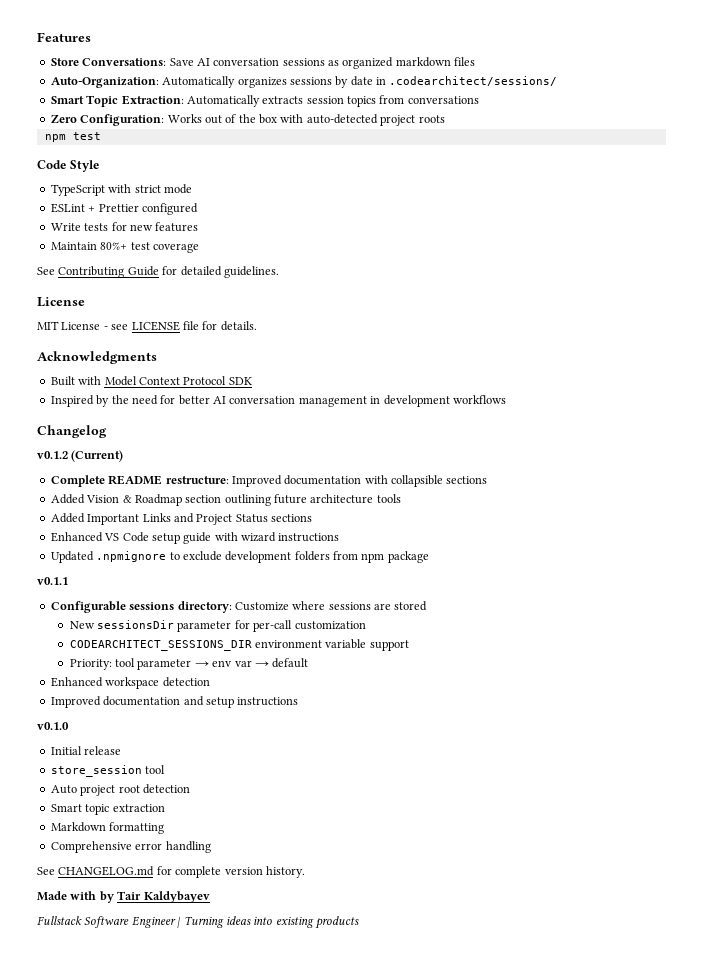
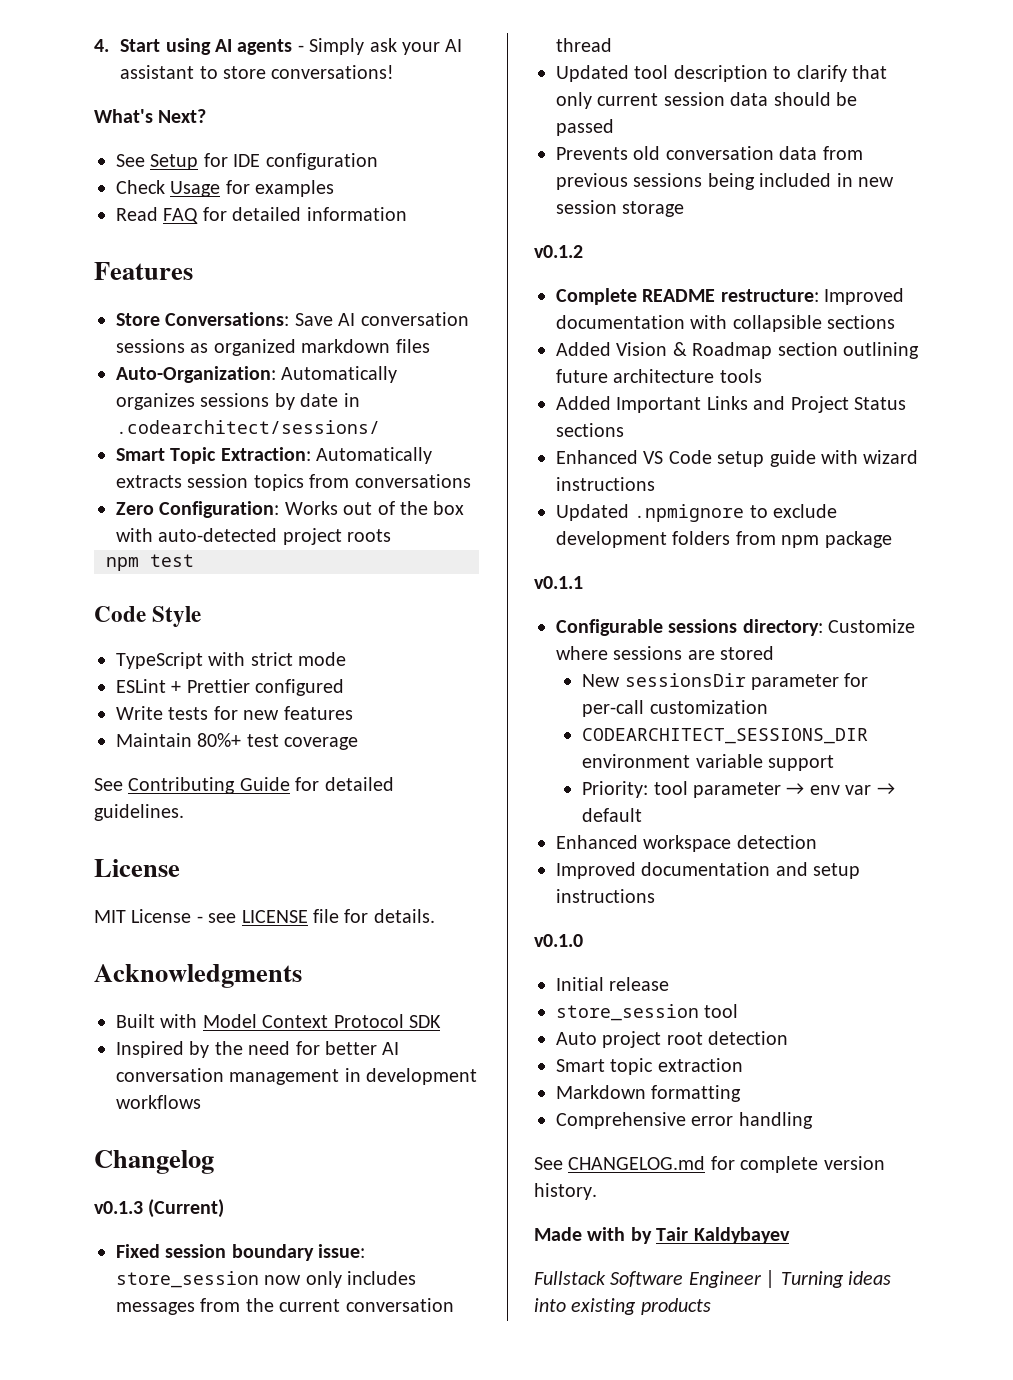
+ 4. Start using AI agents - Simply ask your AI assistant to store conversations!
+ What's Next?
+ See Setup for IDE configuration
+ Check Usage for examples
+ Read FAQ for detailed information
+ v0.1.3 (Current)
+ Fixed session boundary issue: store_session now only includes messages from the current conversation thread
+ Updated tool description to clarify that only current session data should be passed
+ Prevents old conversation data from previous sessions being included in new session storage
- v0.1.2 (Current)
+ v0.1.2

